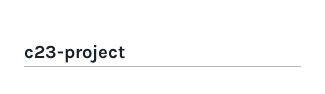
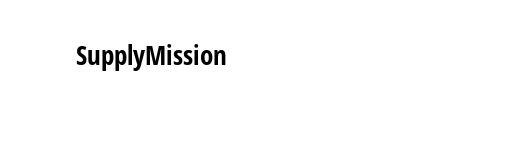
- c23-project
+ SupplyMission

